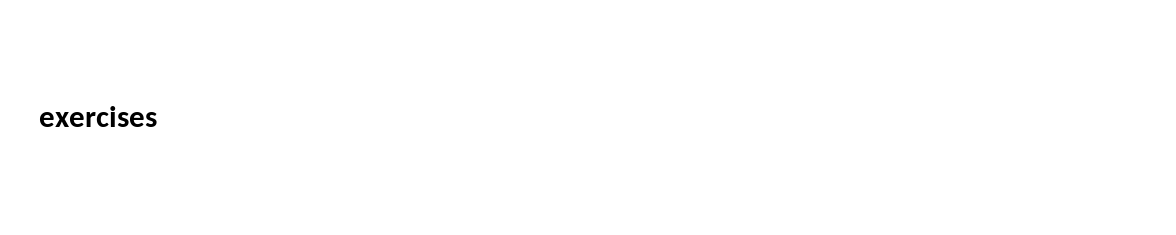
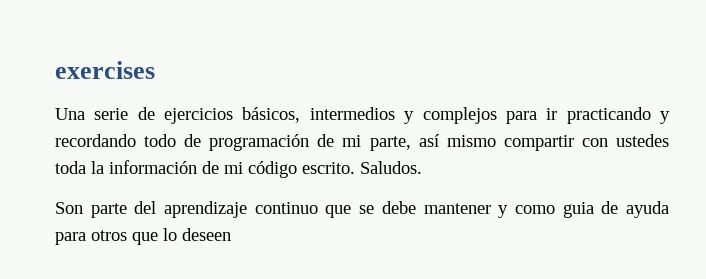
+ Una serie de ejercicios básicos, intermedios y complejos para ir practicando y recordando todo de programación de mi parte, así mismo compartir con ustedes toda la información de mi código escrito. Saludos.
+ Son parte del aprendizaje continuo que se debe mantener y como guia de ayuda para otros que lo deseen

